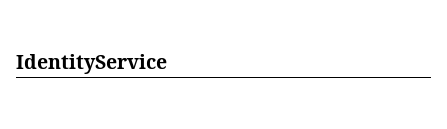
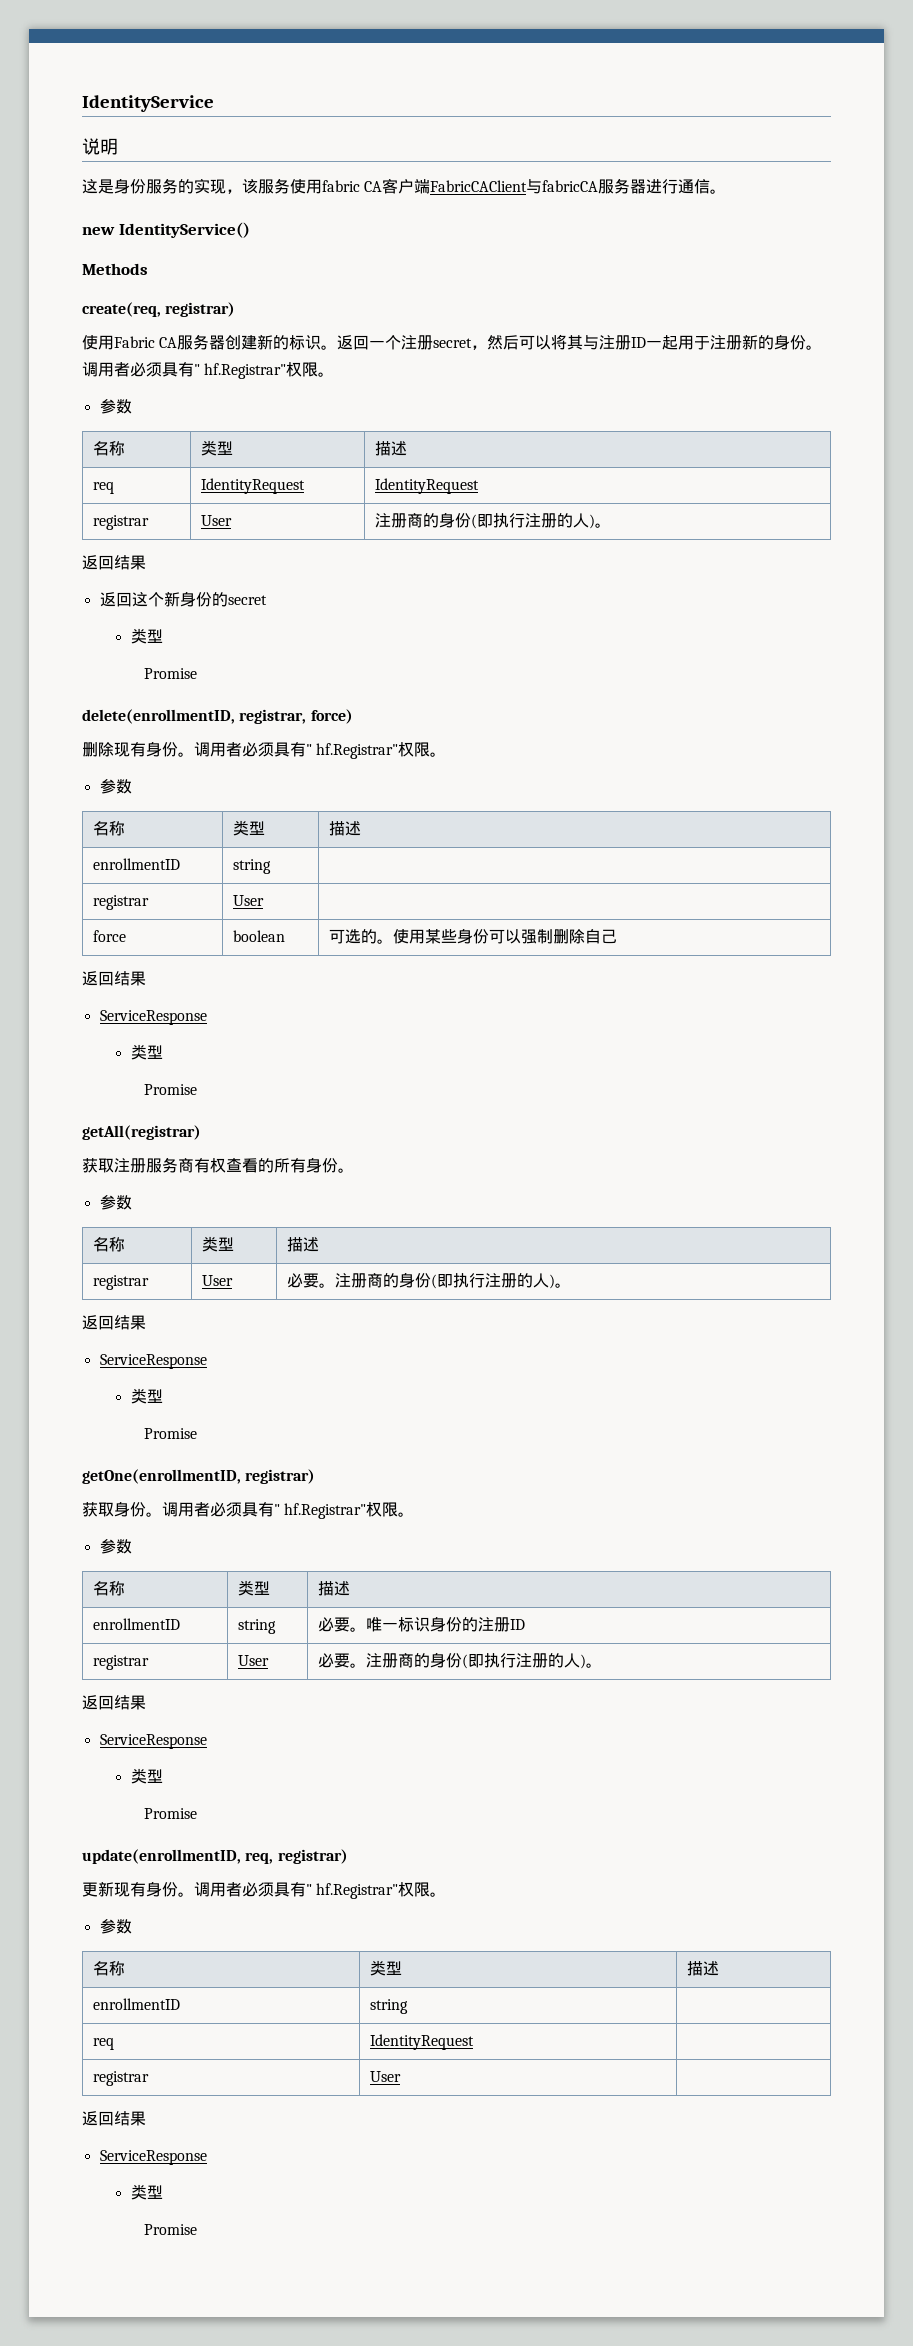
+ 说明
+ 这是身份服务的实现，该服务使用fabric CA客户端FabricCAClient与fabricCA服务器进行通信。
+ new IdentityService()
+ Methods
+ create(req, registrar)
+ 使用Fabric CA服务器创建新的标识。返回一个注册secret，然后可以将其与注册ID一起用于注册新的身份。调用者必须具有" hf.Registrar"权限。
+ 参数
+ 名称 | 类型 | 描述
+ req | IdentityRequest | IdentityRequest
+ registrar | User | 注册商的身份(即执行注册的人)。
+ 返回结果
+ 返回这个新身份的secret
+ 类型
+ Promise
+ delete(enrollmentID, registrar, force)
+ 删除现有身份。调用者必须具有" hf.Registrar"权限。
+ 参数
+ 名称 | 类型 | 描述
+ enrollmentID | string |
+ registrar | User |
+ force | boolean | 可选的。使用某些身份可以强制删除自己
+ 返回结果
+ ServiceResponse
+ 类型
+ Promise
+ getAll(registrar)
+ 获取注册服务商有权查看的所有身份。
+ 参数
+ 名称 | 类型 | 描述
+ registrar | User | 必要。注册商的身份(即执行注册的人)。
+ 返回结果
+ ServiceResponse
+ 类型
+ Promise
+ getOne(enrollmentID, registrar)
+ 获取身份。调用者必须具有" hf.Registrar"权限。
+ 参数
+ 名称 | 类型 | 描述
+ enrollmentID | string | 必要。唯一标识身份的注册ID
+ registrar | User | 必要。注册商的身份(即执行注册的人)。
+ 返回结果
+ ServiceResponse
+ 类型
+ Promise
+ update(enrollmentID, req, registrar)
+ 更新现有身份。调用者必须具有" hf.Registrar"权限。
+ 参数
+ 名称 | 类型 | 描述
+ enrollmentID | string |
+ req | IdentityRequest |
+ registrar | User |
+ 返回结果
+ ServiceResponse
+ 类型
+ Promise

